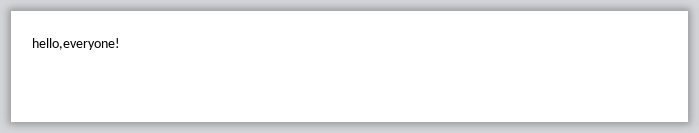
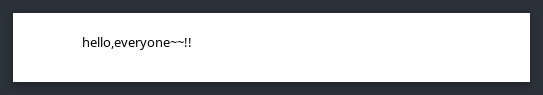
- hello,everyone!
+ hello,everyone~~!!

